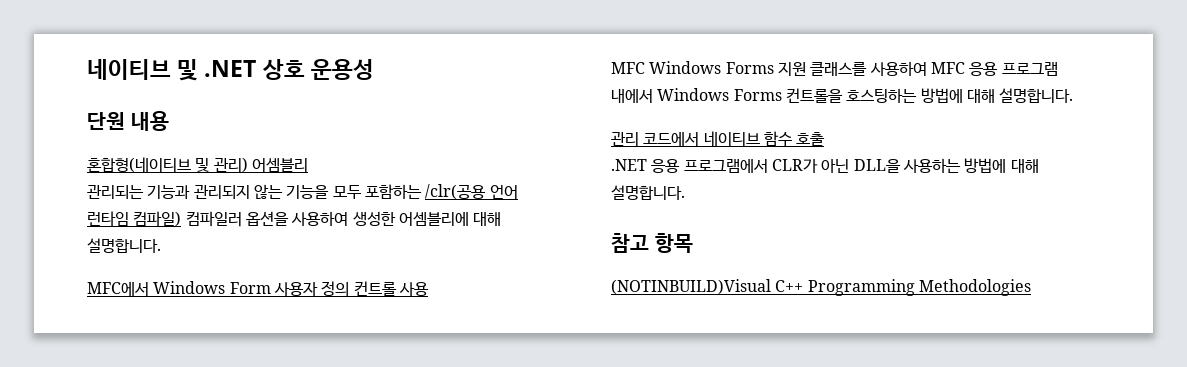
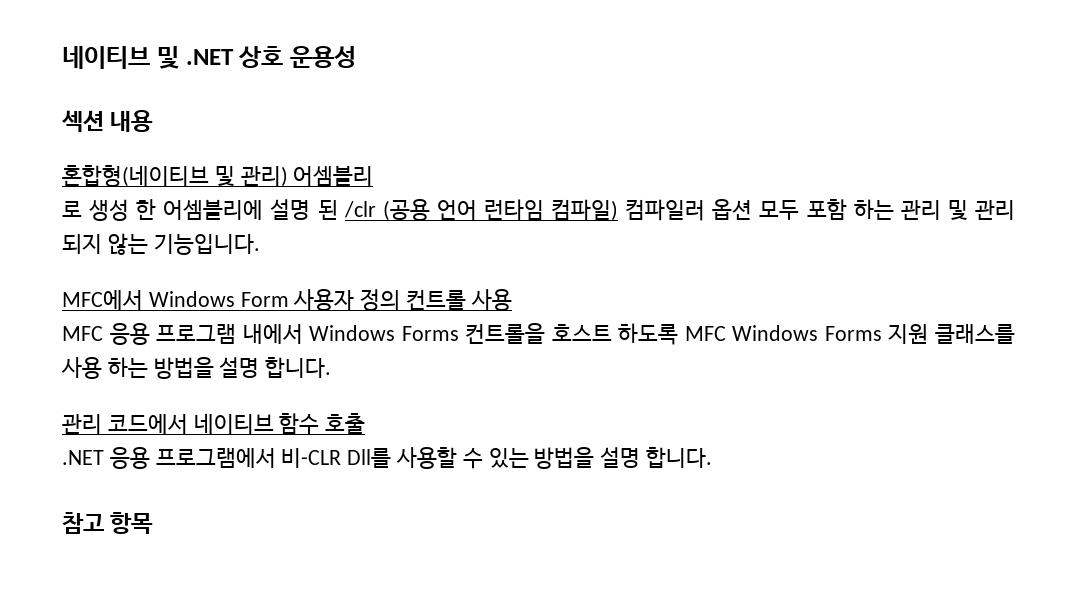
- 단원 내용
+ 섹션 내용
- 관리되는 기능과 관리되지 않는 기능을 모두 포함하는 /clr(공용 언어 런타임 컴파일) 컴파일러 옵션을 사용하여 생성한 어셈블리에 대해 설명합니다.
+ 로 생성 한 어셈블리에 설명 된 /clr (공용 언어 런타임 컴파일) 컴파일러 옵션 모두 포함 하는 관리 및 관리 되지 않는 기능입니다.
- MFC Windows Forms 지원 클래스를 사용하여 MFC 응용 프로그램 내에서 Windows Forms 컨트롤을 호스팅하는 방법에 대해 설명합니다.
+ MFC 응용 프로그램 내에서 Windows Forms 컨트롤을 호스트 하도록 MFC Windows Forms 지원 클래스를 사용 하는 방법을 설명 합니다.
- .NET 응용 프로그램에서 CLR가 아닌 DLL을 사용하는 방법에 대해 설명합니다.
+ .NET 응용 프로그램에서 비-CLR Dll를 사용할 수 있는 방법을 설명 합니다.
  참고 항목
- (NOTINBUILD)Visual C++ Programming Methodologies

